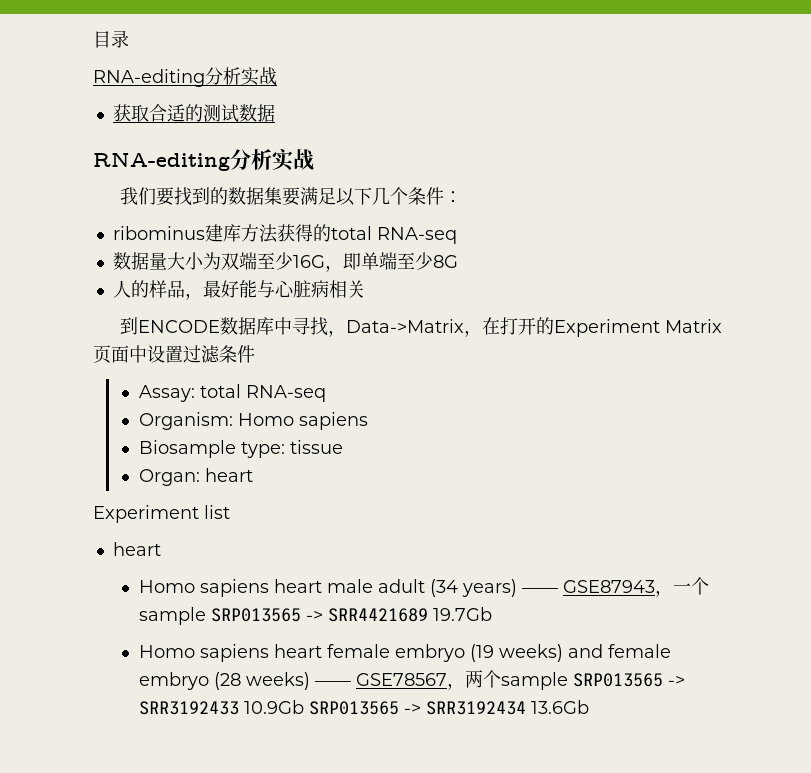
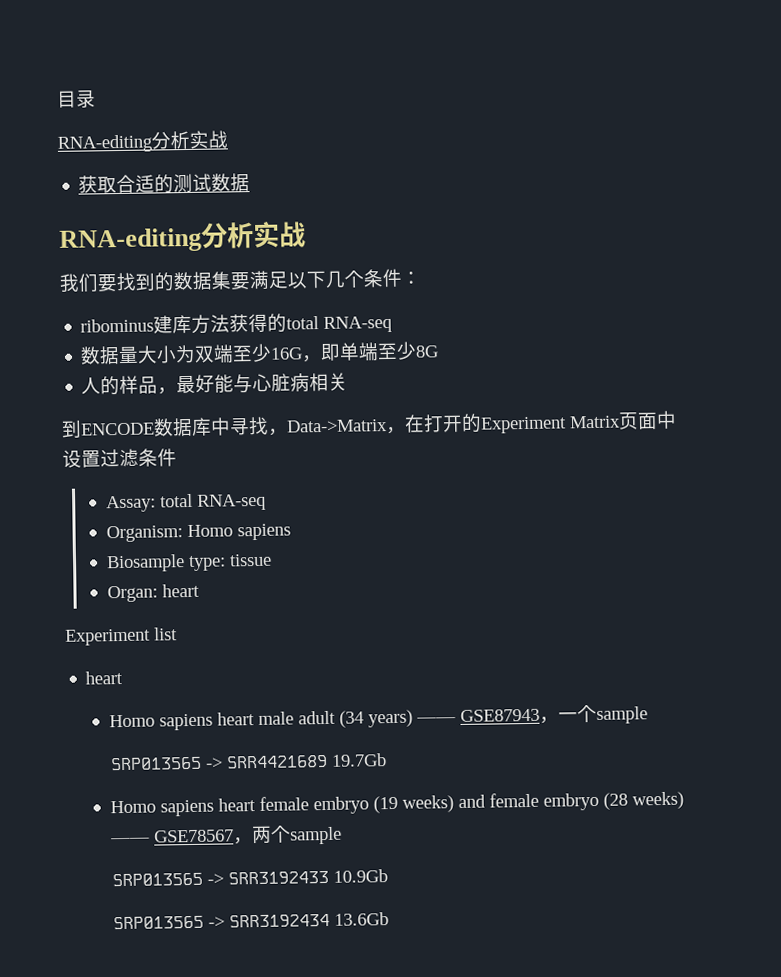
- Homo sapiens heart male adult (34 years) —— GSE87943，一个sample SRP013565 -> SRR4421689 19.7Gb
+ Homo sapiens heart male adult (34 years) —— GSE87943，一个sample
+ SRP013565 -> SRR4421689 19.7Gb
- Homo sapiens heart female embryo (19 weeks) and female embryo (28 weeks) —— GSE78567，两个sample SRP013565 -> SRR3192433 10.9Gb SRP013565 -> SRR3192434 13.6Gb
+ Homo sapiens heart female embryo (19 weeks) and female embryo (28 weeks) —— GSE78567，两个sample
+ SRP013565 -> SRR3192433 10.9Gb
+ SRP013565 -> SRR3192434 13.6Gb

